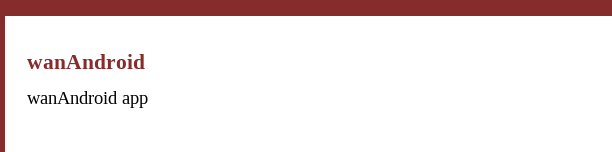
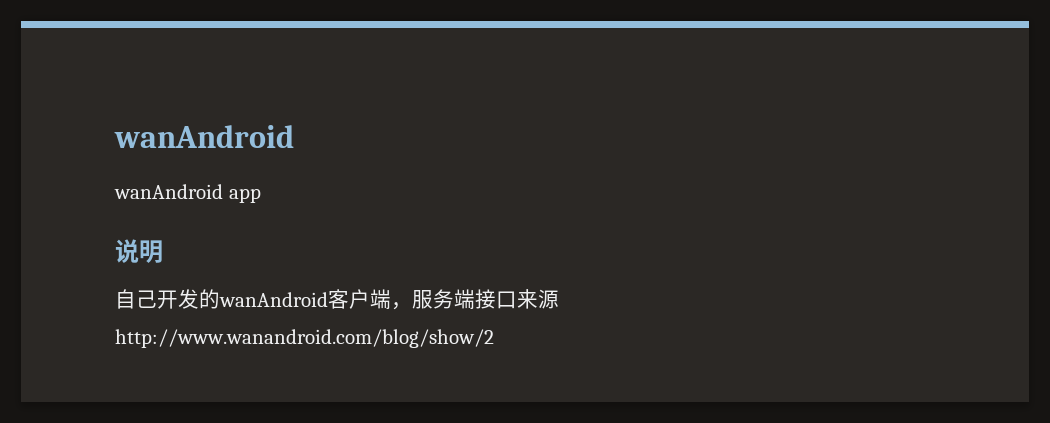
+ 说明
+ 自己开发的wanAndroid客户端，服务端接口来源http://www.wanandroid.com/blog/show/2

